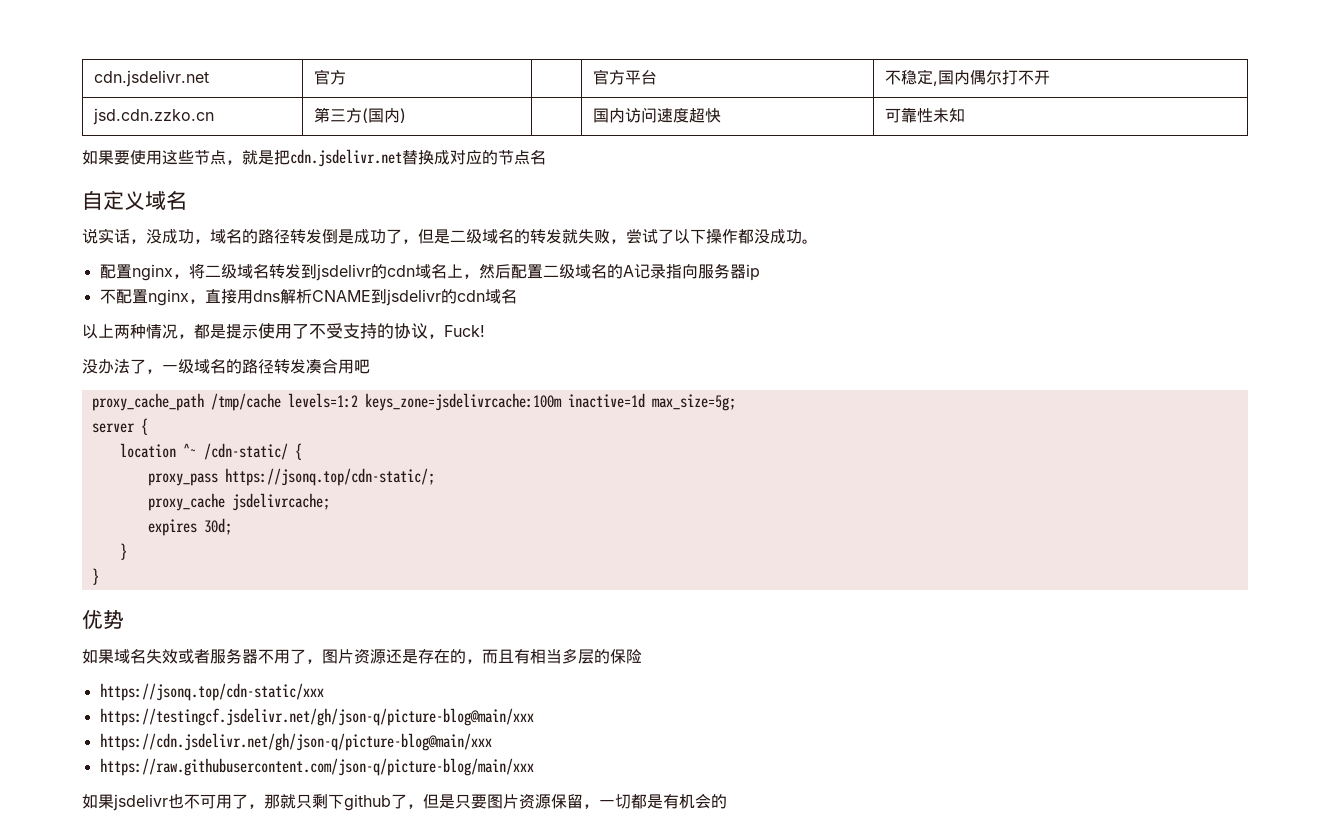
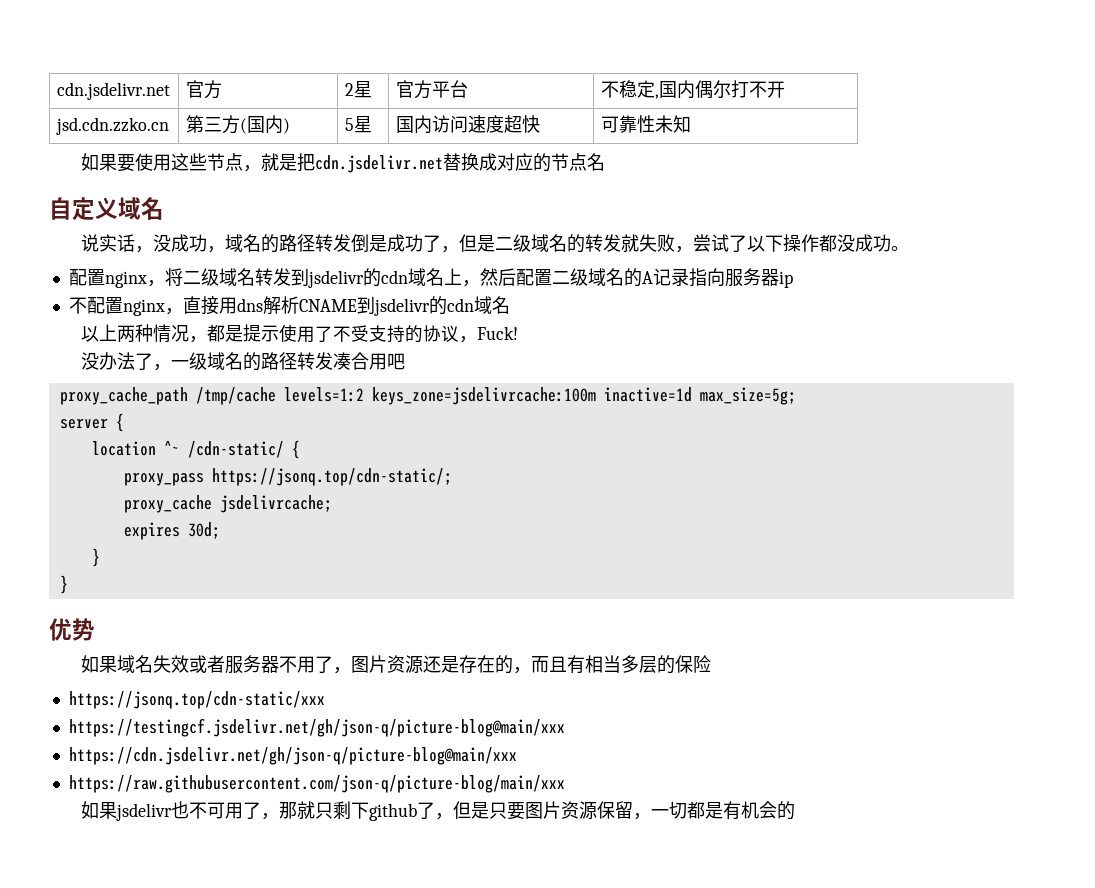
- cdn.jsdelivr.net | 官方 | | 官方平台 | 不稳定,国内偶尔打不开
+ cdn.jsdelivr.net | 官方 | 2星 | 官方平台 | 不稳定,国内偶尔打不开
- jsd.cdn.zzko.cn | 第三方(国内) | | 国内访问速度超快 | 可靠性未知
+ jsd.cdn.zzko.cn | 第三方(国内) | 5星 | 国内访问速度超快 | 可靠性未知

